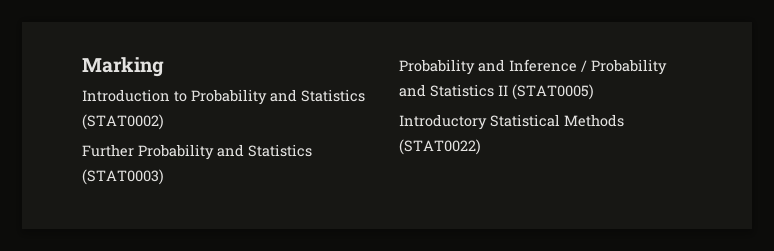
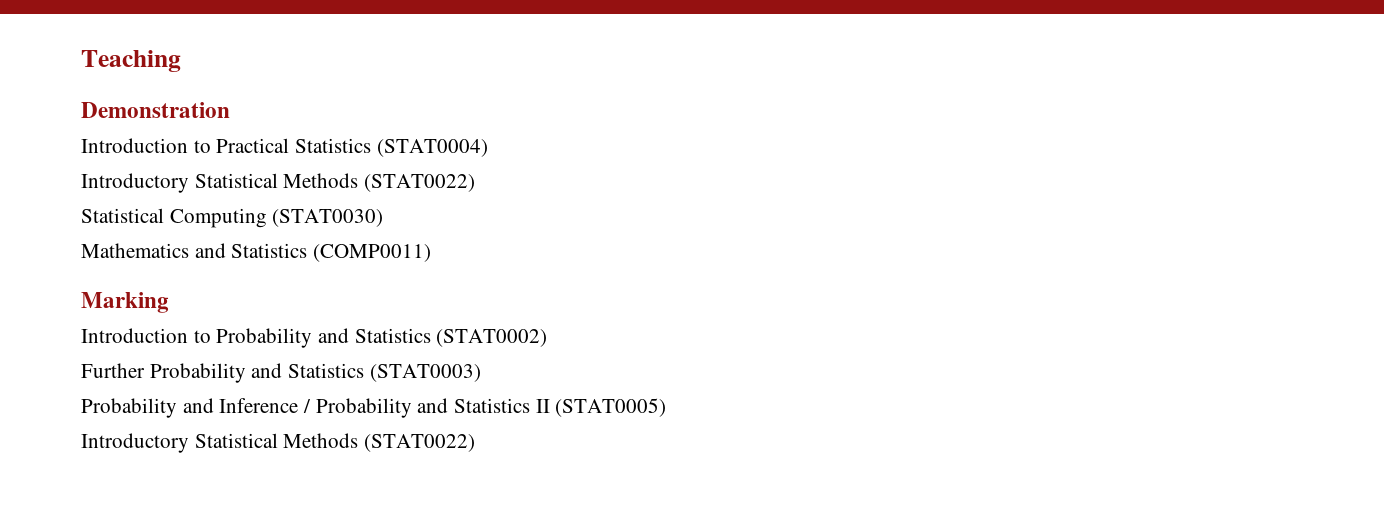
+ Teaching
+ Demonstration
+ Introduction to Practical Statistics (STAT0004)
+ Introductory Statistical Methods (STAT0022)
+ Statistical Computing (STAT0030)
+ Mathematics and Statistics (COMP0011)

